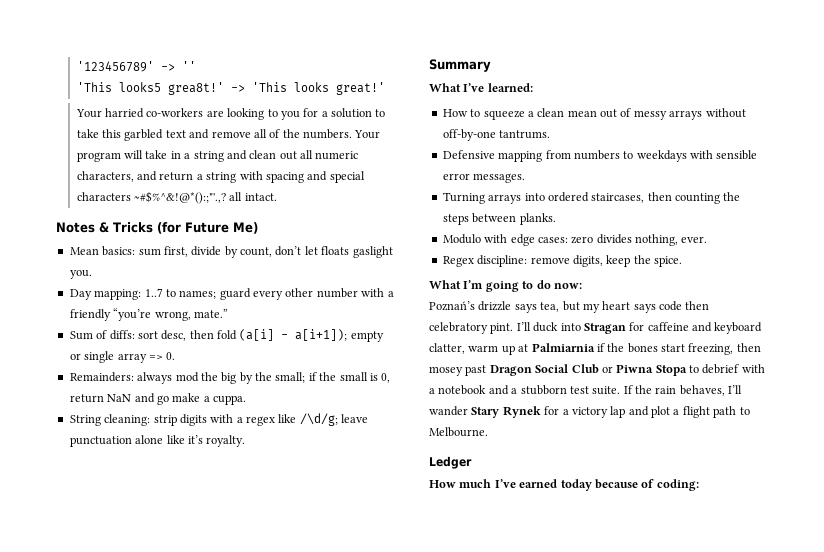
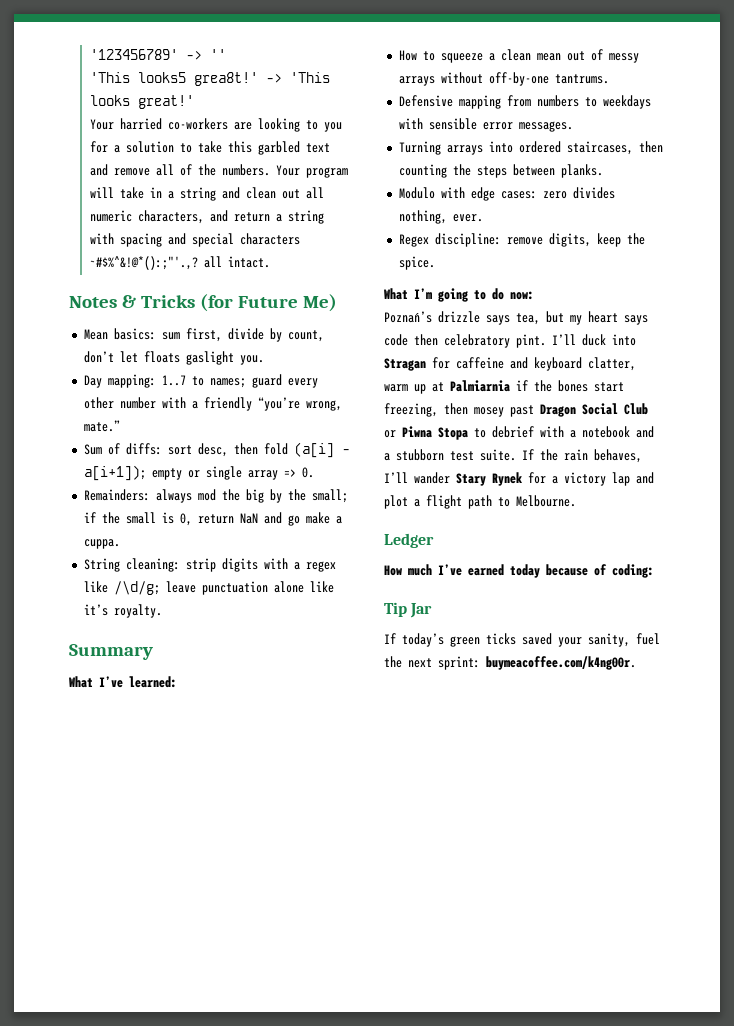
+ Tip Jar
+ If today’s green ticks saved your sanity, fuel the next sprint: buymeacoffee.com/k4ng00r.

